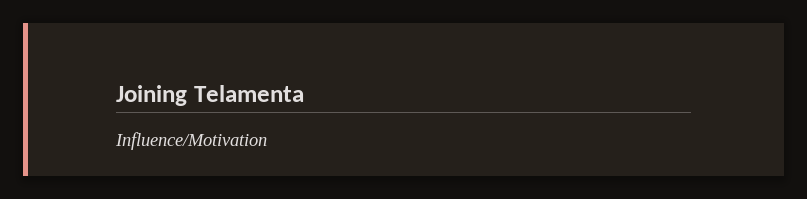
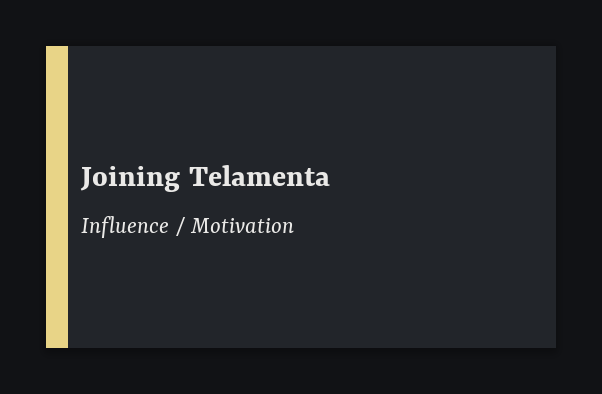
- Influence/Motivation
+ Influence / Motivation

